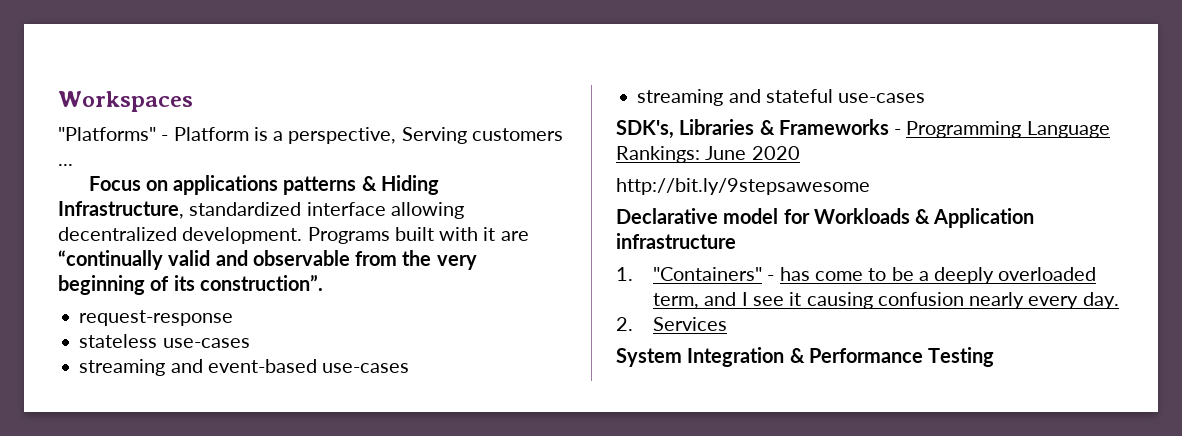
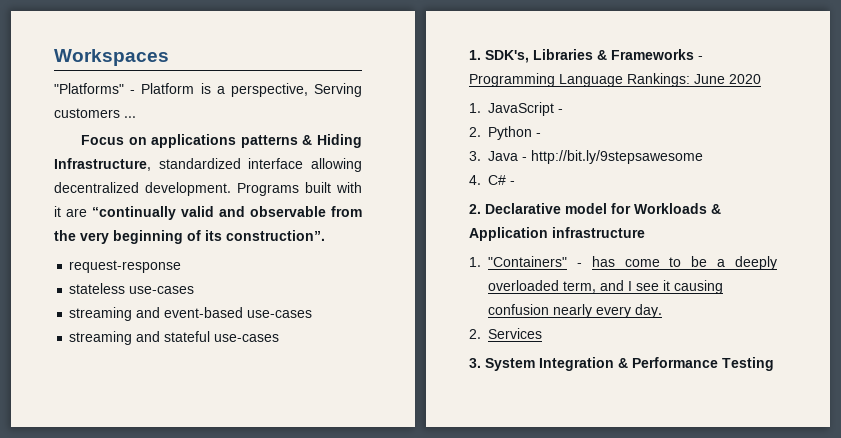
- SDK's, Libraries & Frameworks - Programming Language Rankings: June 2020
+ 1. SDK's, Libraries & Frameworks - Programming Language Rankings: June 2020
- http://bit.ly/9stepsawesome
- Declarative model for Workloads & Application infrastructure
+ 1. JavaScript -
+ 2. Python -
+ 3. Java - http://bit.ly/9stepsawesome
+ 4. C# -
+ 2. Declarative model for Workloads & Application infrastructure
- System Integration & Performance Testing
+ 3. System Integration & Performance Testing

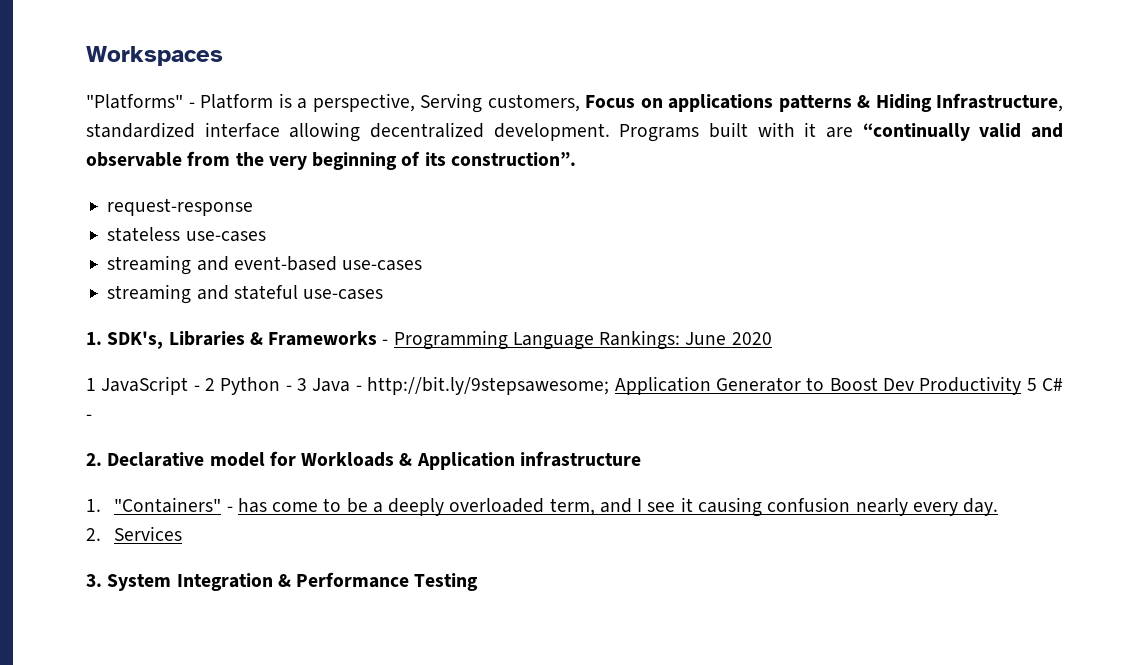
- "Platforms" - Platform is a perspective, Serving customers ...
- Focus on applications patterns & Hiding Infrastructure, standardized interface allowing decentralized development.
+ "Platforms" - Platform is a perspective, Serving customers, Focus on applications patterns & Hiding Infrastructure, standardized interface allowing decentralized development.
- 1. JavaScript -
- 2. Python -
- 3. Java - http://bit.ly/9stepsawesome
- 4. C# -
+ 1 JavaScript - 2 Python - 3 Java - http://bit.ly/9stepsawesome; Application Generator to Boost Dev Productivity 5 C# -

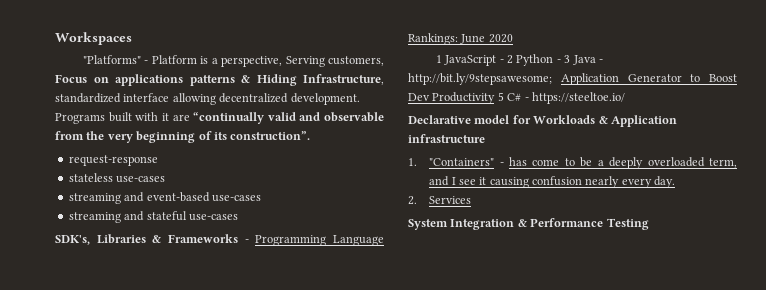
- 1. SDK's, Libraries & Frameworks - Programming Language Rankings: June 2020
+ SDK's, Libraries & Frameworks - Programming Language Rankings: June 2020
- 1 JavaScript - 2 Python - 3 Java - http://bit.ly/9stepsawesome; Application Generator to Boost Dev Productivity 5 C# -
- 2. Declarative model for Workloads & Application infrastructure
+ 1 JavaScript - 2 Python - 3 Java - http://bit.ly/9stepsawesome; Application Generator to Boost Dev Productivity 5 C# - https://steeltoe.io/
+ Declarative model for Workloads & Application infrastructure
- 3. System Integration & Performance Testing
+ System Integration & Performance Testing

